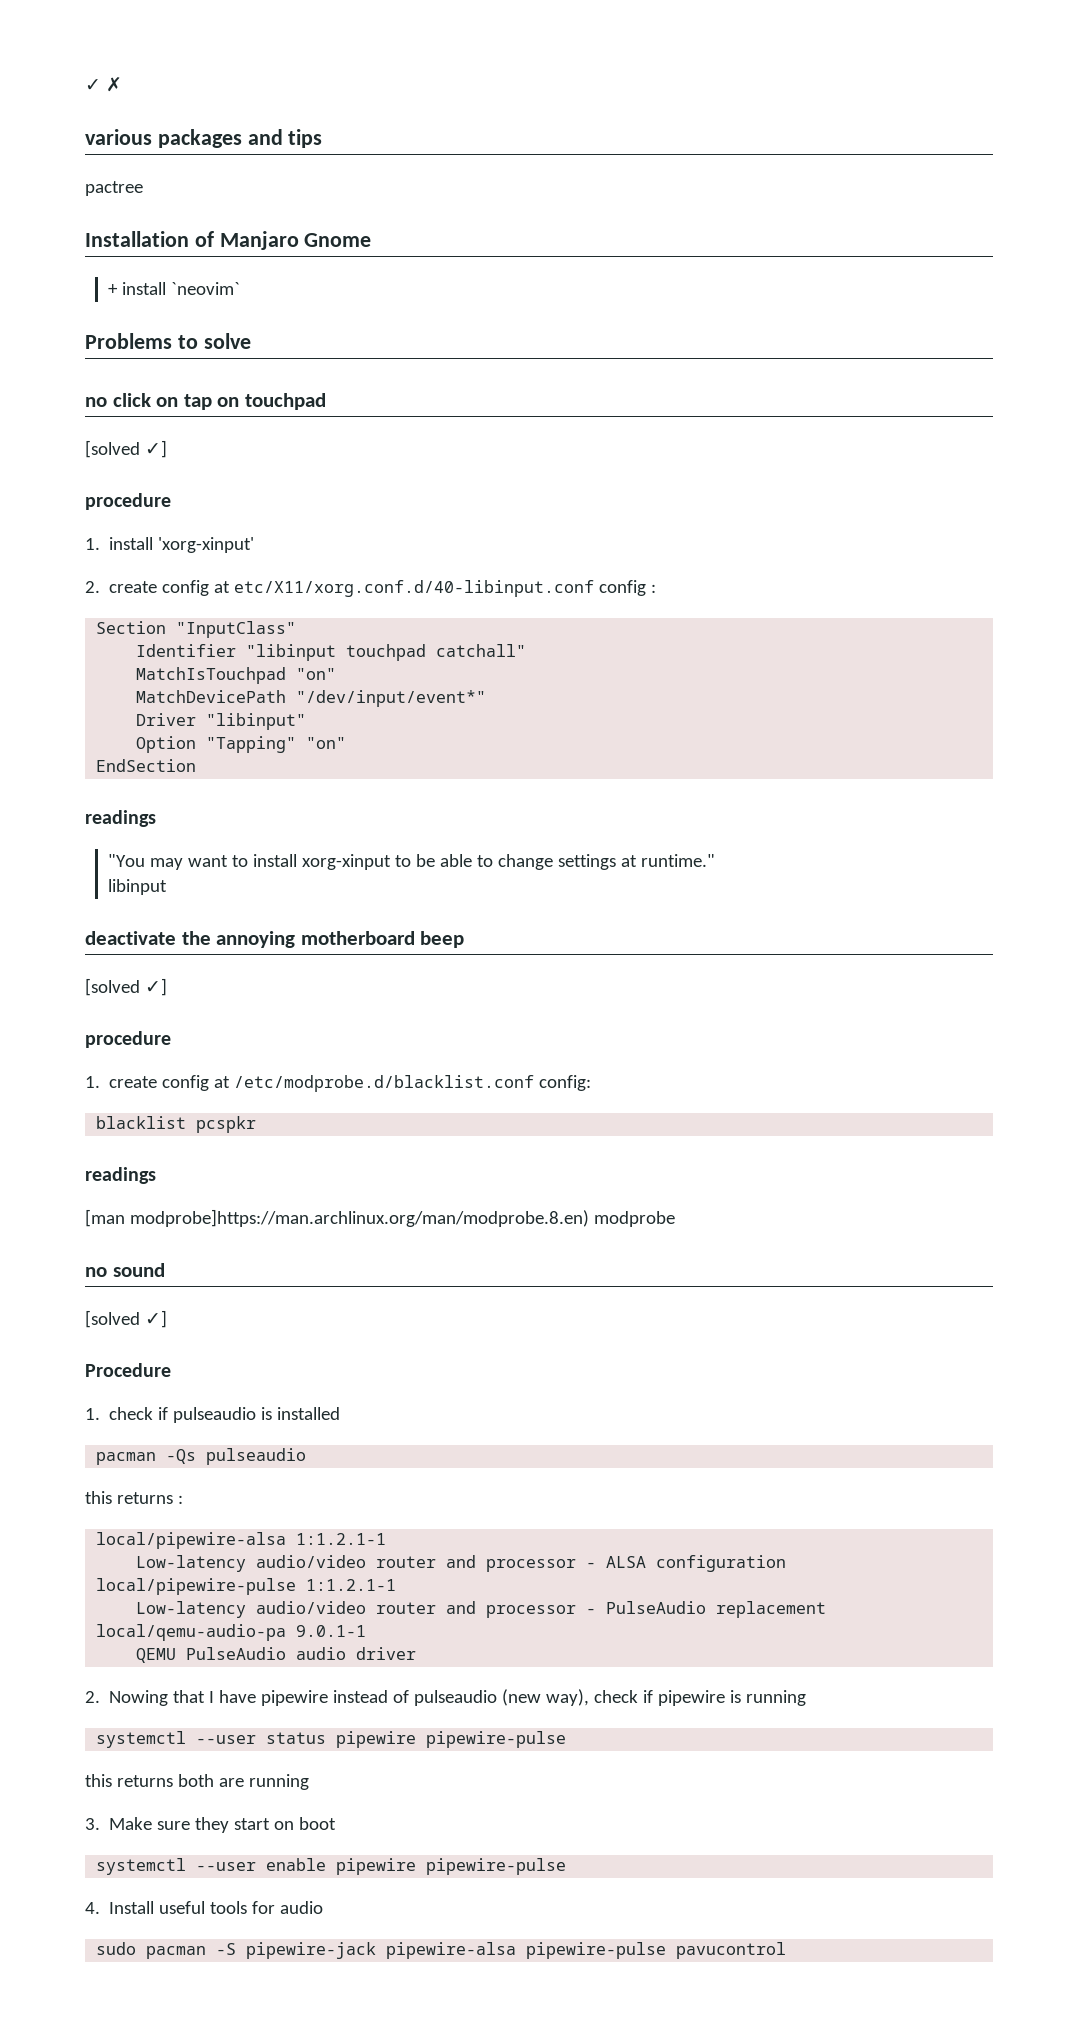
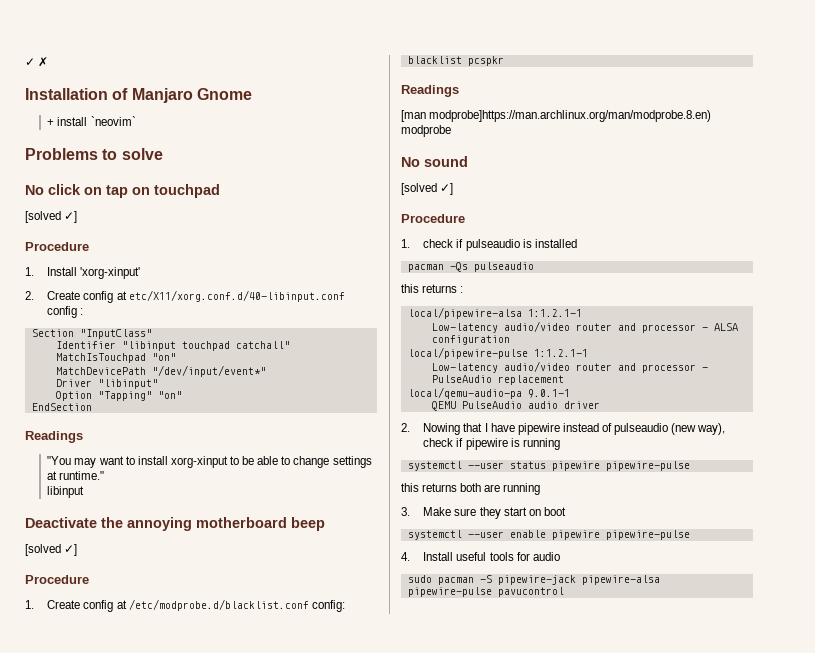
- various packages and tips
- pactree
- no click on tap on touchpad
+ No click on tap on touchpad
  [solved ✓]
- procedure
- 1. install 'xorg-xinput'
+ Procedure
+ 1. Install 'xorg-xinput'
- 2. create config at etc/X11/xorg.conf.d/40-libinput.conf config :
+ 2. Create config at etc/X11/xorg.conf.d/40-libinput.conf config :
  EndSection
- readings
+ Readings
- deactivate the annoying motherboard beep
+ Deactivate the annoying motherboard beep
  [solved ✓]
- procedure
- 1. create config at /etc/modprobe.d/blacklist.conf config:
+ Procedure
+ 1. Create config at /etc/modprobe.d/blacklist.conf config:
  blacklist pcspkr
- readings
+ Readings
- no sound
+ No sound

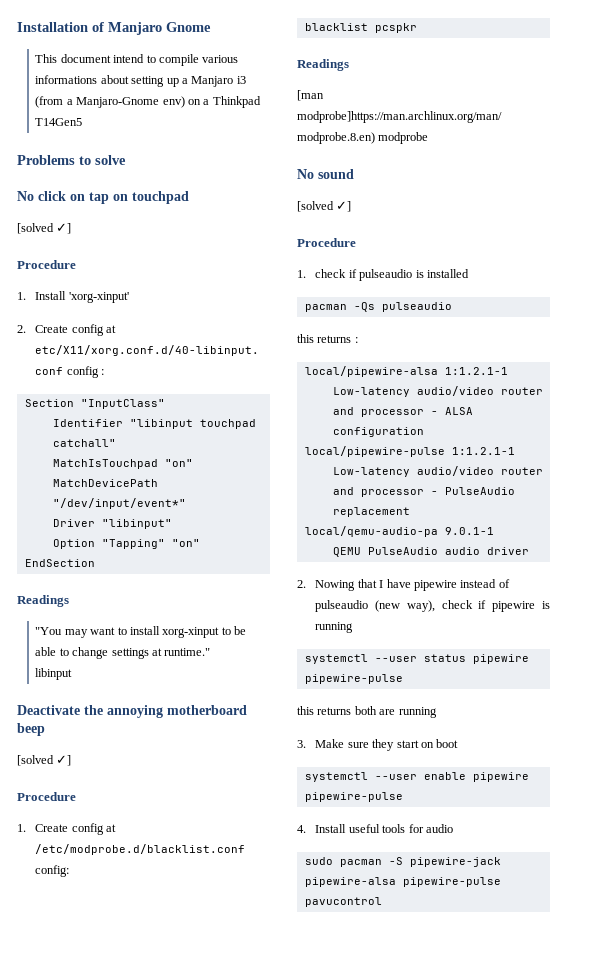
- ✓ ✗
- + install `neovim`
+ This document intend to compile various informations about setting up a Manjaro i3 (from a Manjaro-Gnome env) on a Thinkpad T14Gen5

